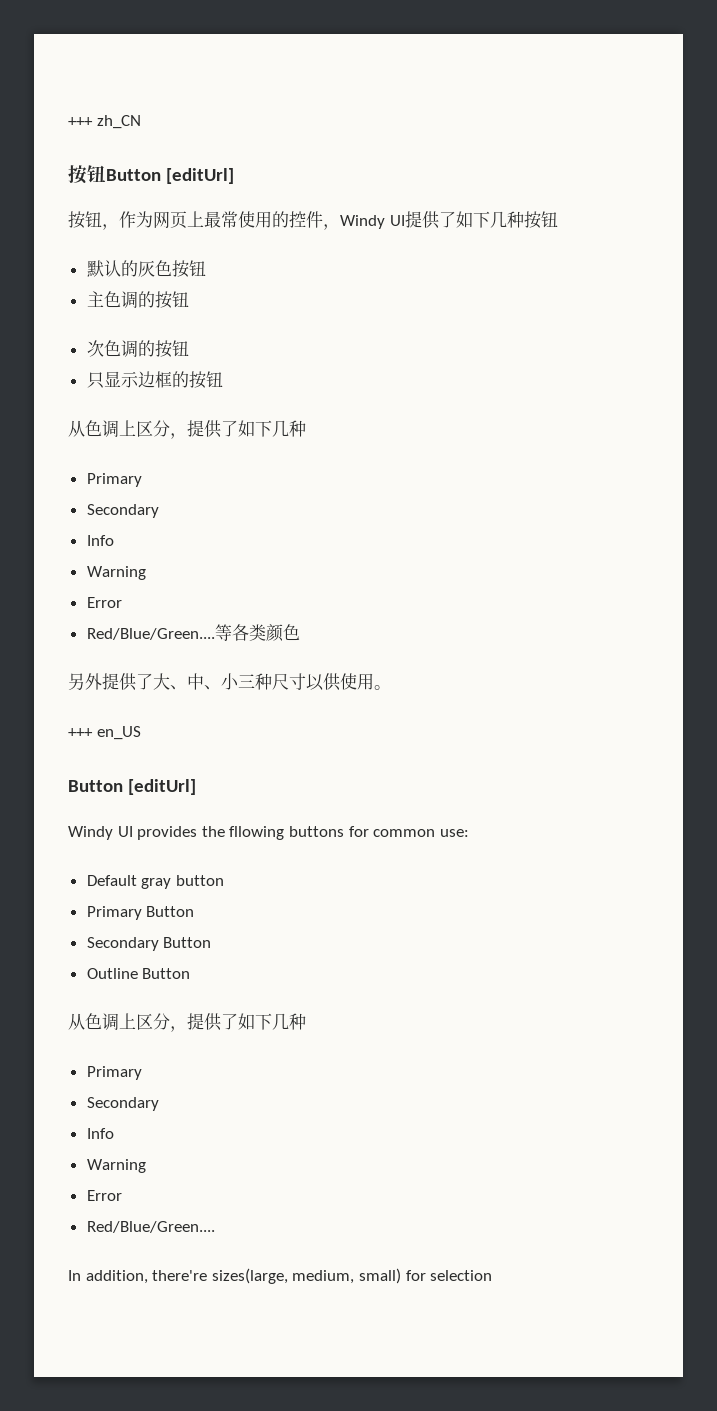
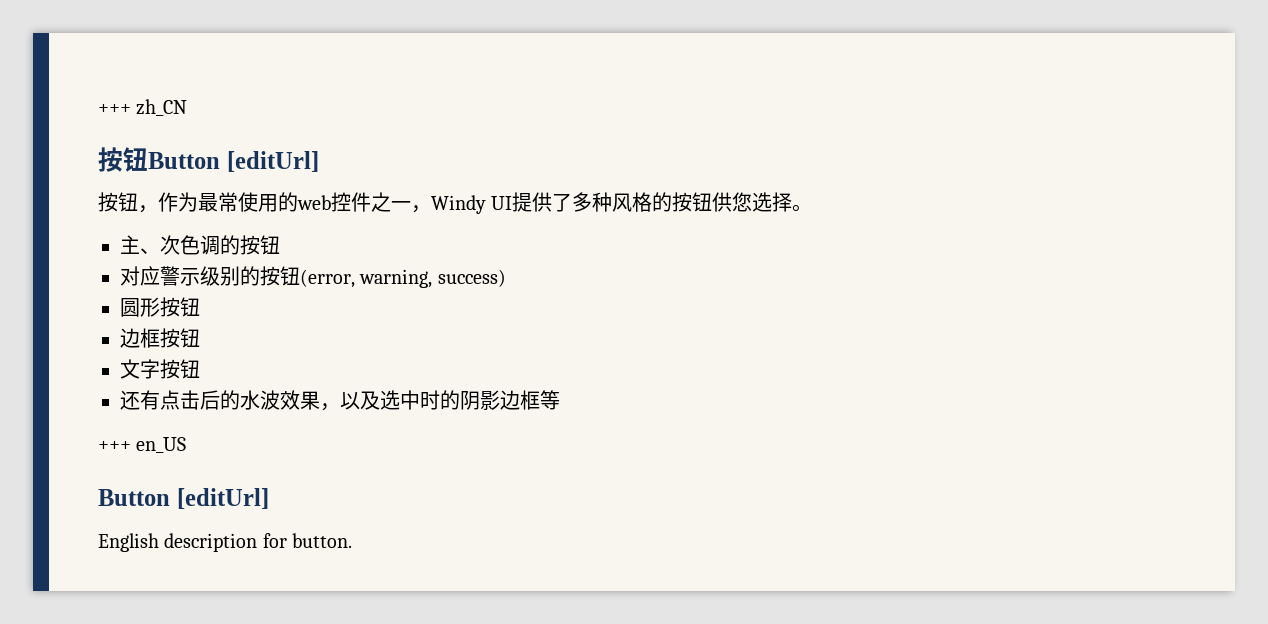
- 按钮，作为网页上最常使用的控件，Windy UI提供了如下几种按钮
- 默认的灰色按钮
- 主色调的按钮
- 次色调的按钮
+ 按钮，作为最常使用的web控件之一，Windy UI提供了多种风格的按钮供您选择。
+ 主、次色调的按钮
- 只显示边框的按钮
- 从色调上区分，提供了如下几种
- Primary
- Secondary
- Info
- Warning
- Error
- Red/Blue/Green....等各类颜色
- 另外提供了大、中、小三种尺寸以供使用。
+ 对应警示级别的按钮(error, warning, success)
+ 圆形按钮
+ 边框按钮
+ 文字按钮
+ 还有点击后的水波效果，以及选中时的阴影边框等
  +++ en_US
  Button [editUrl]
- Windy UI provides the fllowing buttons for common use:
- Default gray button
- Primary Button
- Secondary Button
- Outline Button
- 从色调上区分，提供了如下几种
- Primary
- Secondary
- Info
- Warning
- Error
- Red/Blue/Green....
- In addition, there're sizes(large, medium, small) for selection
+ English description for button.

